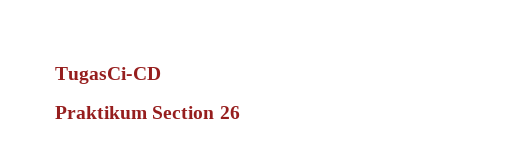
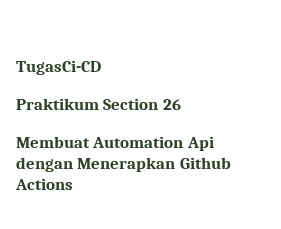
+ Membuat Automation Api dengan Menerapkan Github Actions

